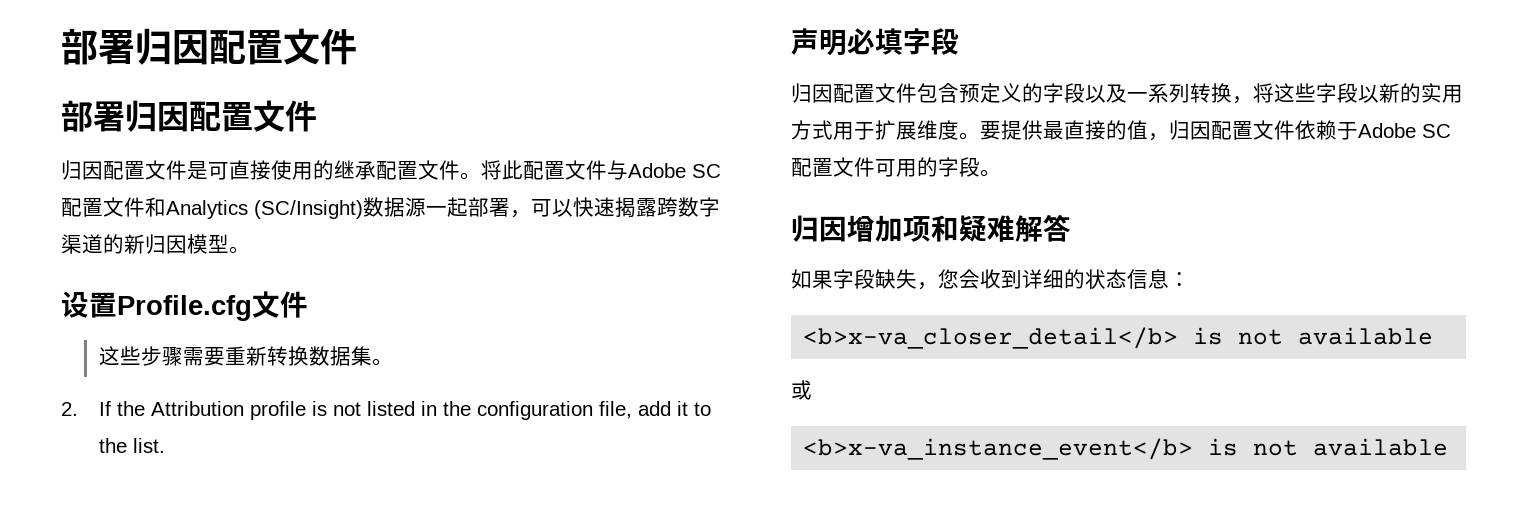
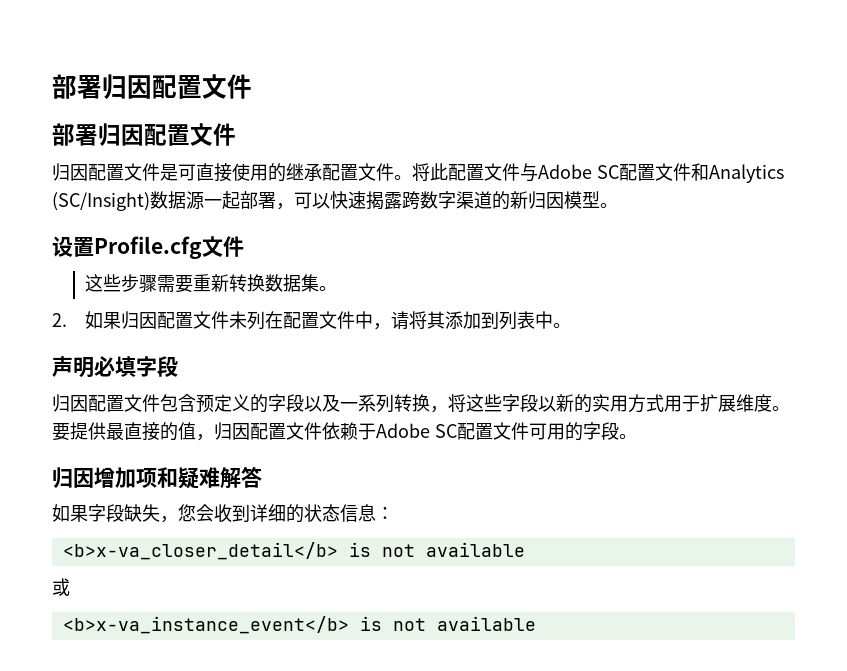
- 2. If the Attribution profile is not listed in the configuration file, add it to the list.
+ 2.如果归因配置文件未列在配置文件中，请将其添加到列表中。

